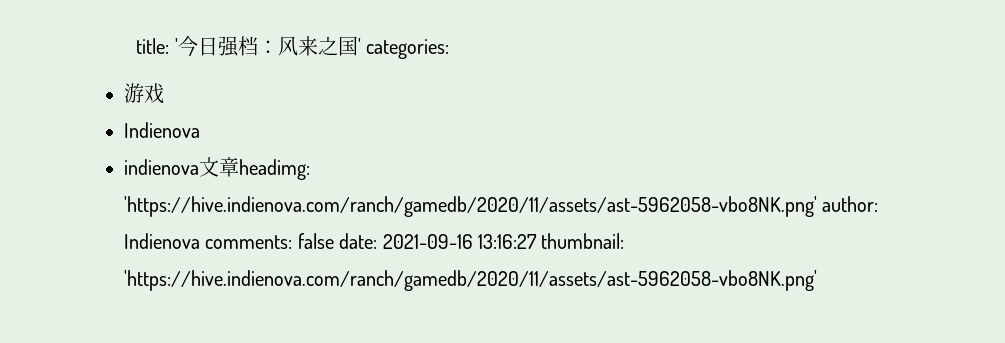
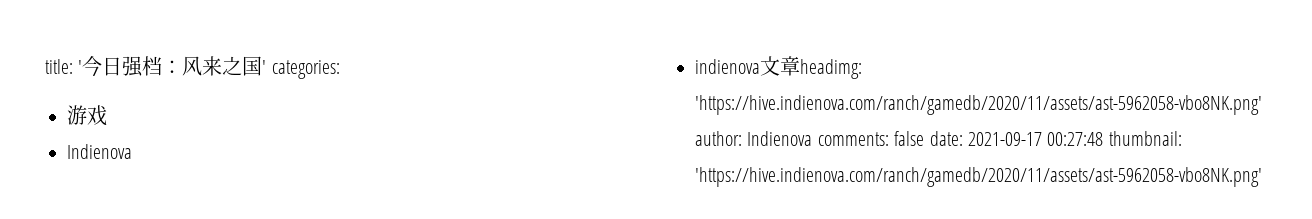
- indienova文章headimg: 'https://hive.indienova.com/ranch/gamedb/2020/11/assets/ast-5962058-vbo8NK.png' author: Indienova comments: false date: 2021-09-16 13:16:27 thumbnail: 'https://hive.indienova.com/ranch/gamedb/2020/11/assets/ast-5962058-vbo8NK.png'
+ indienova文章headimg: 'https://hive.indienova.com/ranch/gamedb/2020/11/assets/ast-5962058-vbo8NK.png' author: Indienova comments: false date: 2021-09-17 00:27:48 thumbnail: 'https://hive.indienova.com/ranch/gamedb/2020/11/assets/ast-5962058-vbo8NK.png'

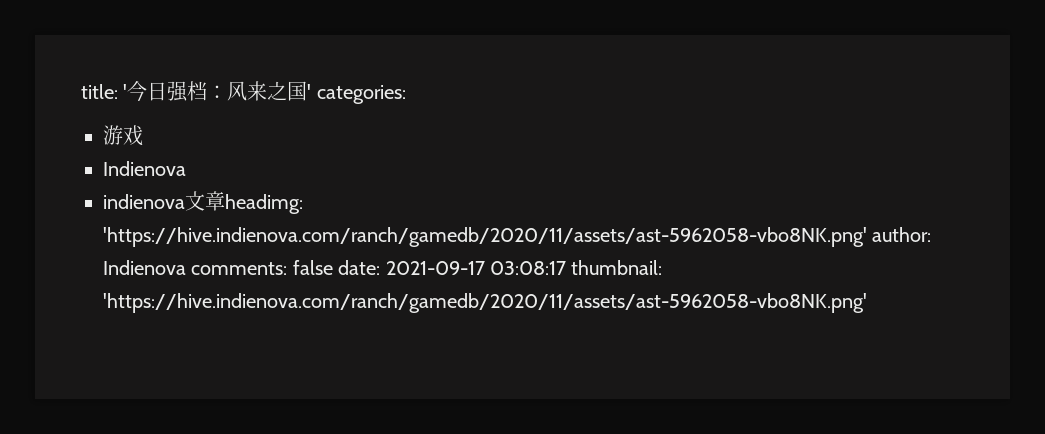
- indienova文章headimg: 'https://hive.indienova.com/ranch/gamedb/2020/11/assets/ast-5962058-vbo8NK.png' author: Indienova comments: false date: 2021-09-17 00:27:48 thumbnail: 'https://hive.indienova.com/ranch/gamedb/2020/11/assets/ast-5962058-vbo8NK.png'
+ indienova文章headimg: 'https://hive.indienova.com/ranch/gamedb/2020/11/assets/ast-5962058-vbo8NK.png' author: Indienova comments: false date: 2021-09-17 03:08:17 thumbnail: 'https://hive.indienova.com/ranch/gamedb/2020/11/assets/ast-5962058-vbo8NK.png'

